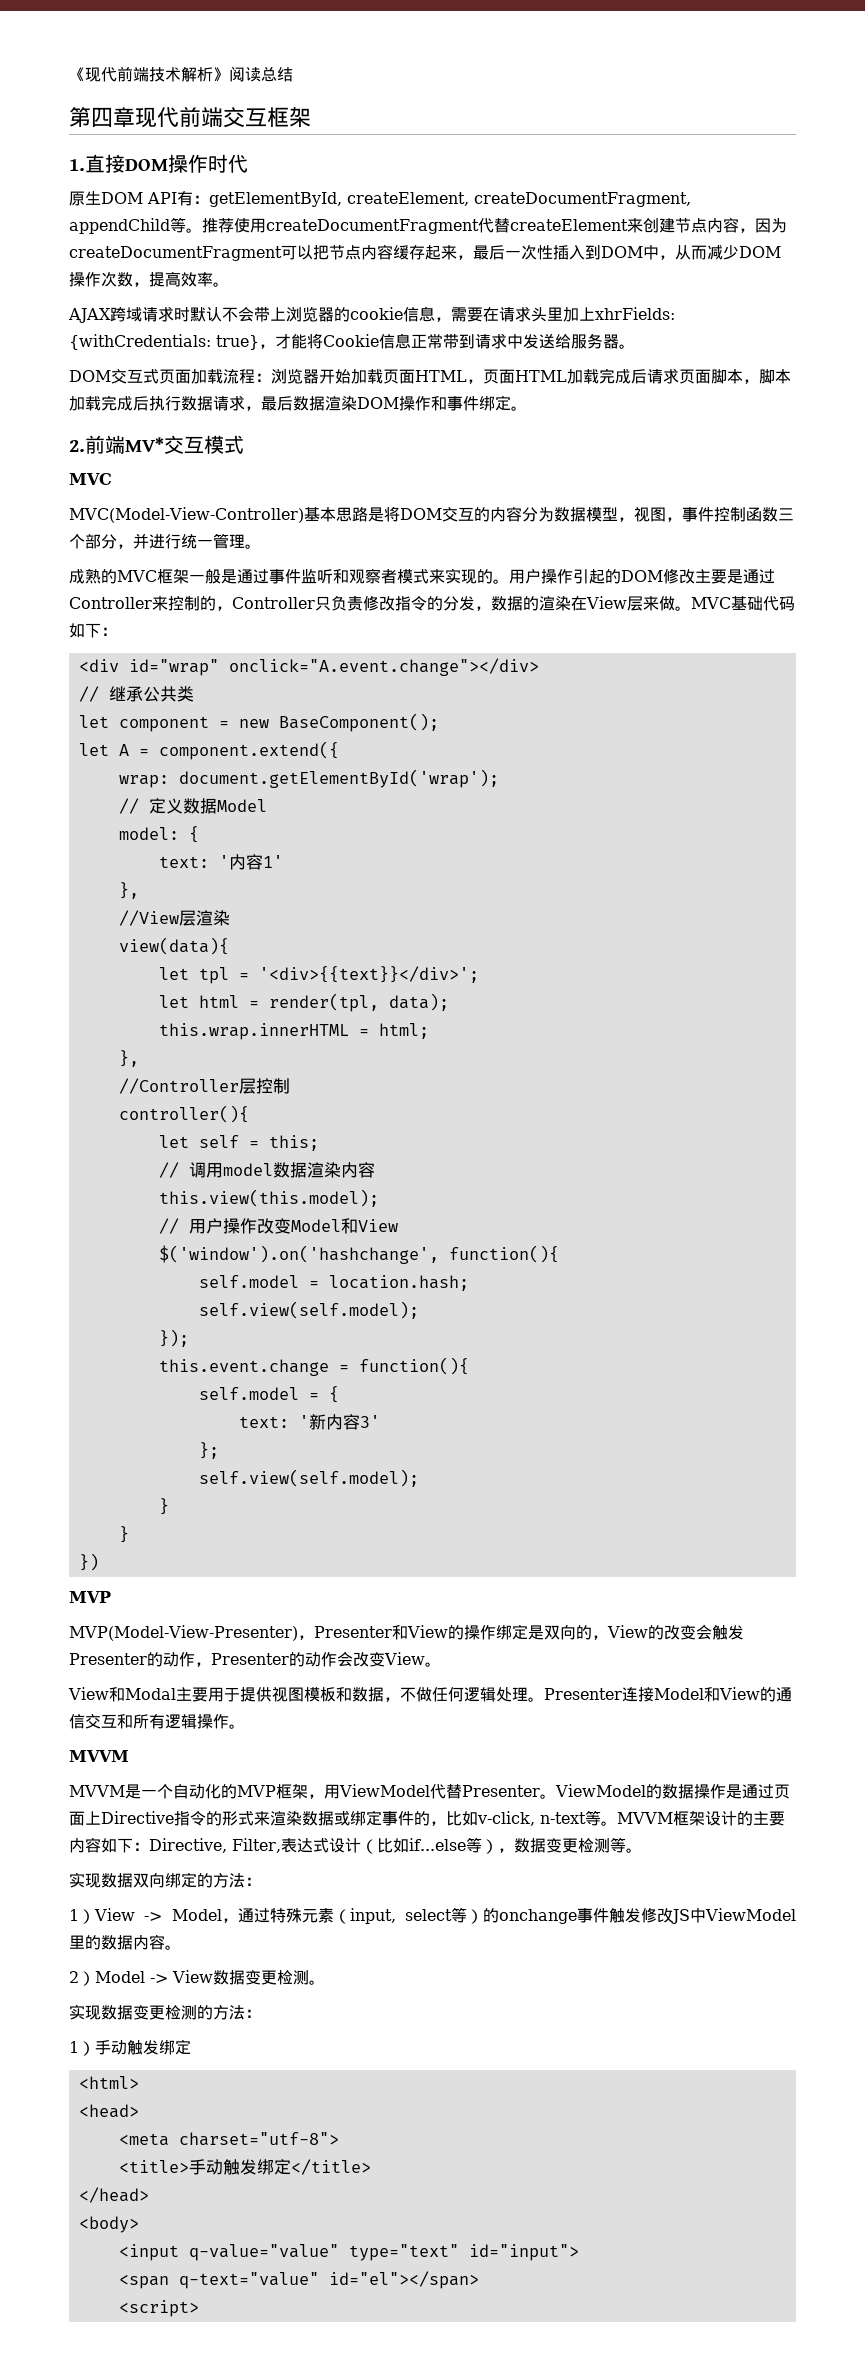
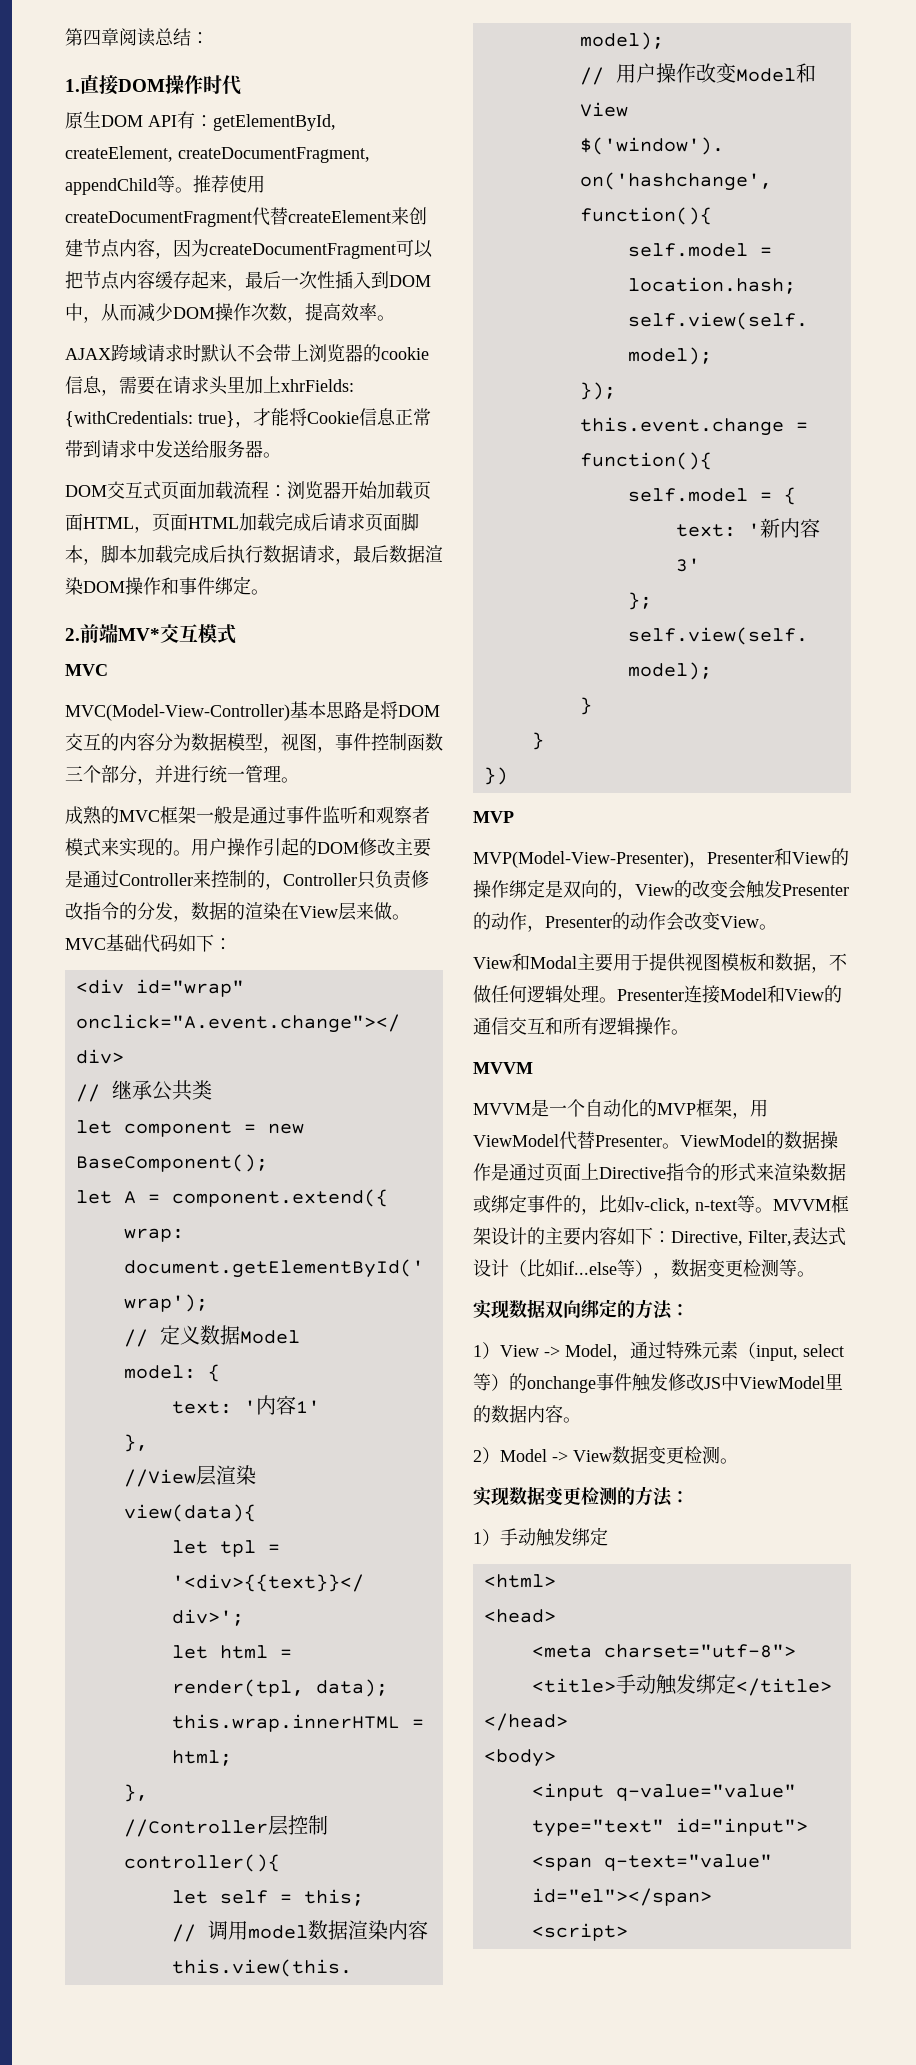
- 《现代前端技术解析》阅读总结
- 第四章现代前端交互框架
+ 第四章阅读总结：

